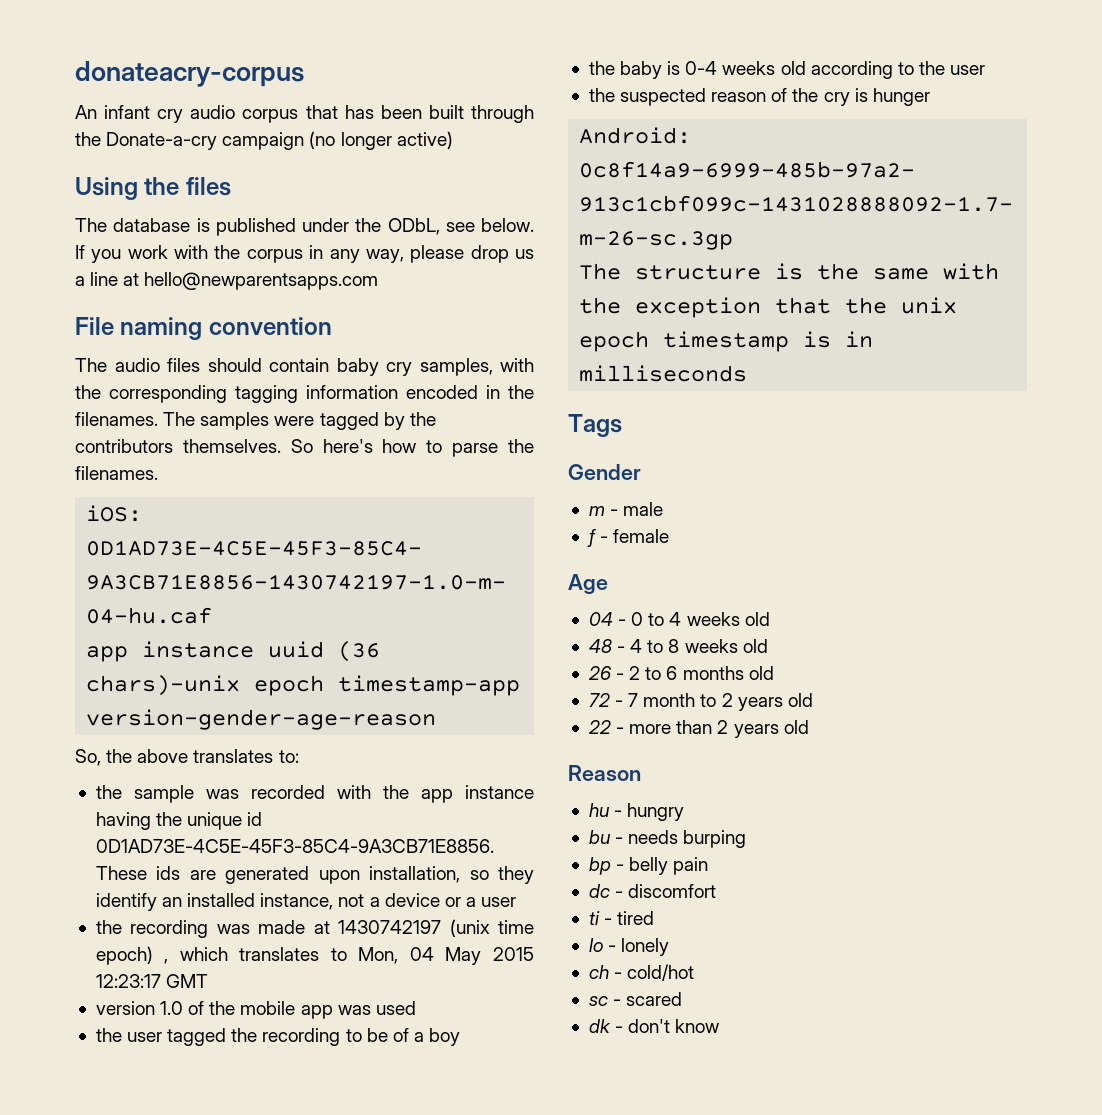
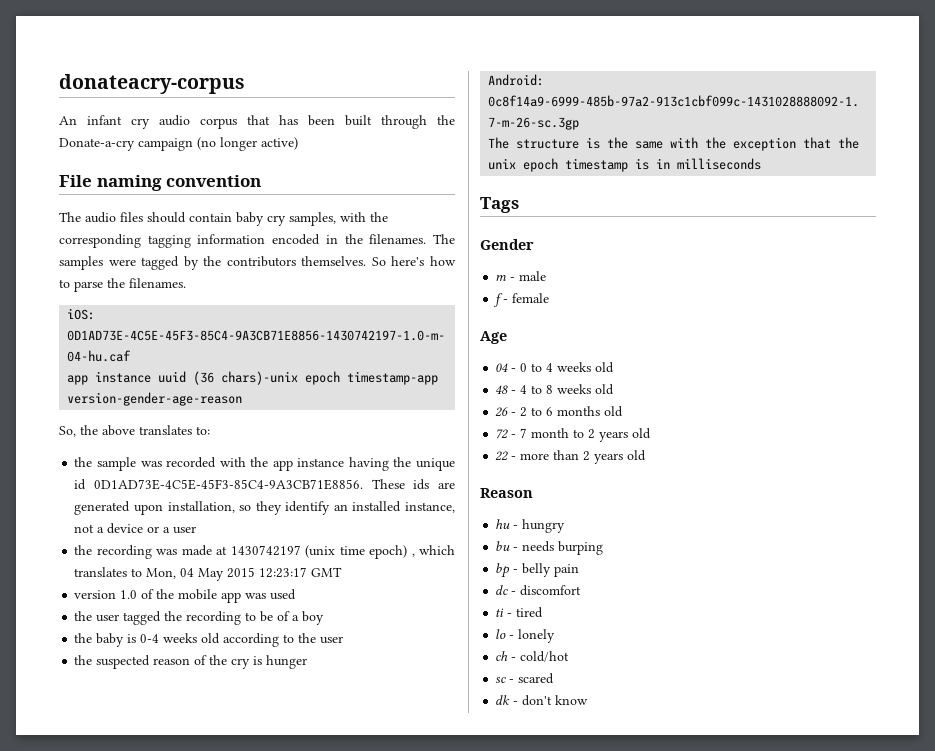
- Using the files
- The database is published under the ODbL, see below. If you work with the corpus in any way, please drop us a line at hello@newparentsapps.com

